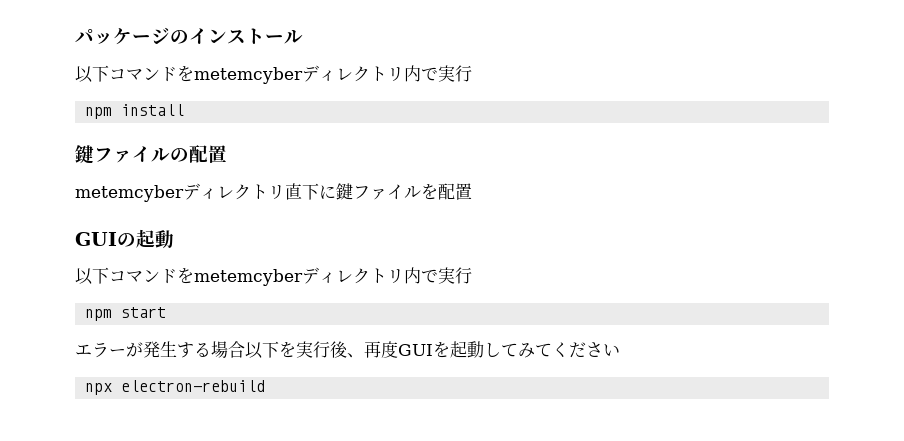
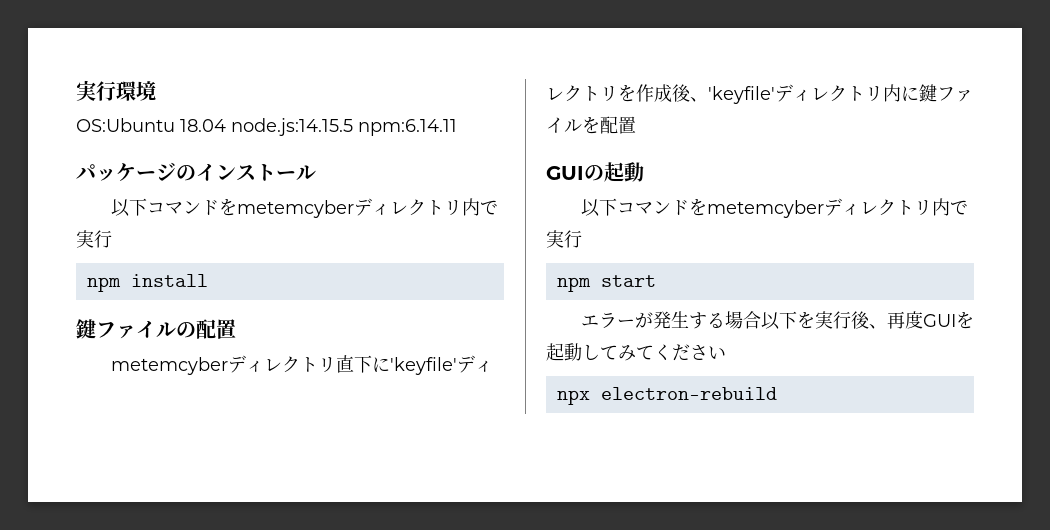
+ 実行環境
+ OS:Ubuntu 18.04 node.js:14.15.5 npm:6.14.11
- metemcyberディレクトリ直下に鍵ファイルを配置
+ metemcyberディレクトリ直下に'keyfile'ディレクトリを作成後、'keyfile'ディレクトリ内に鍵ファイルを配置

